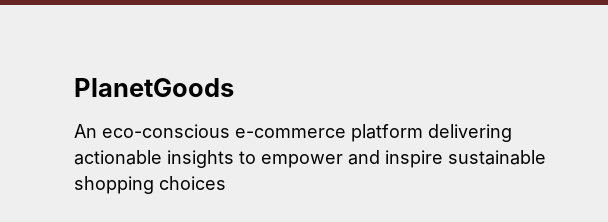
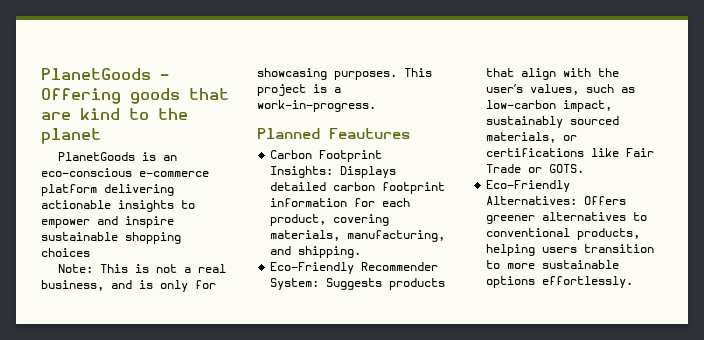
- PlanetGoods
- An eco-conscious e-commerce platform delivering actionable insights to empower and inspire sustainable shopping choices
+ PlanetGoods - Offering goods that are kind to the planet
+ PlanetGoods is an eco-conscious e-commerce platform delivering actionable insights to empower and inspire sustainable shopping choices
+ Note: This is not a real business, and is only for showcasing purposes. This project is a work-in-progress.
+ Planned Feautures
+ Carbon Footprint Insights: Displays detailed carbon footprint information for each product, covering materials, manufacturing, and shipping.
+ Eco-Friendly Recommender System: Suggests products that align with the user’s values, such as low-carbon impact, sustainably sourced materials, or certifications like Fair Trade or GOTS.
+ Eco-Friendly Alternatives: Offers greener alternatives to conventional products, helping users transition to more sustainable options effortlessly.

